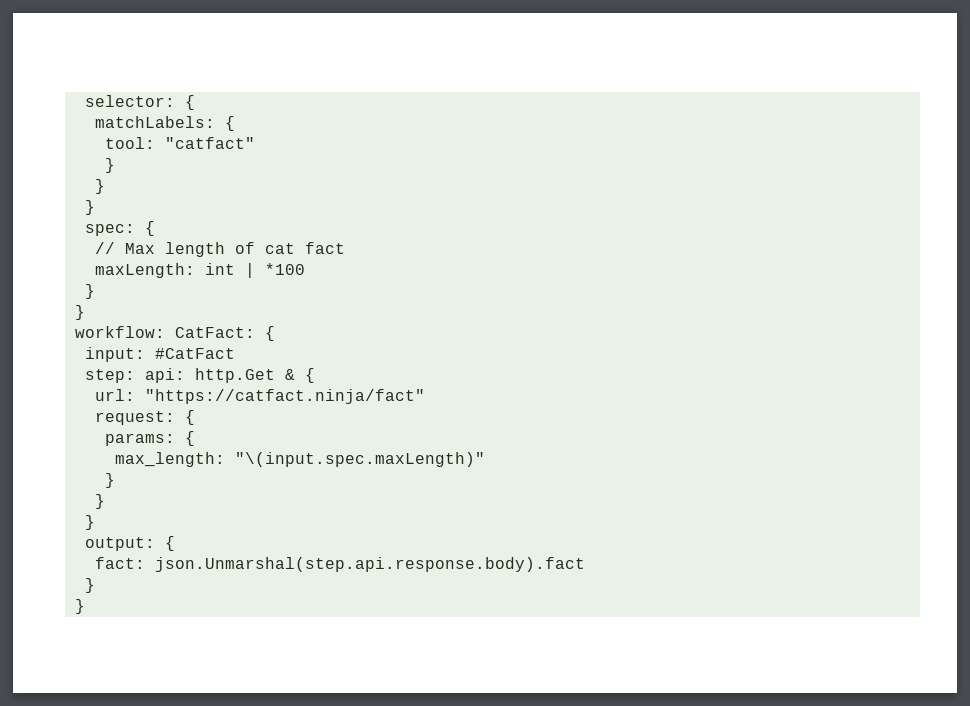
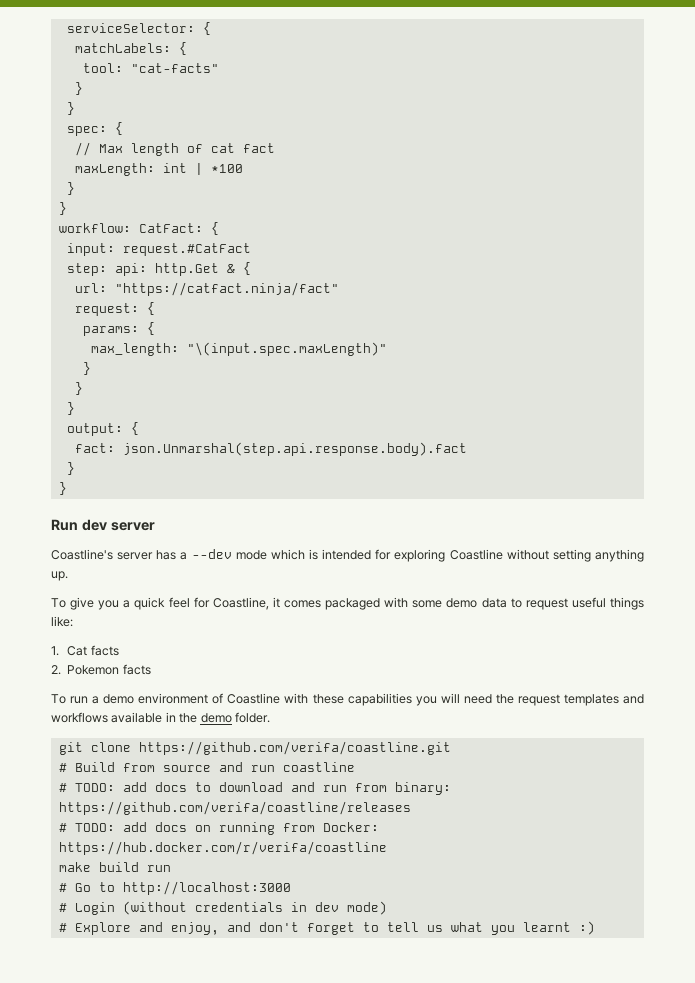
- selector: {
+ serviceSelector: {
- tool: "catfact"
- }
+ tool: "cat-facts"
- input: #CatFact
+ input: request.#CatFact
+ Run dev server
+ Coastline's server has a --dev mode which is intended for exploring Coastline without setting anything up.
+ To give you a quick feel for Coastline, it comes packaged with some demo data to request useful things like:
+ 1. Cat facts
+ 2. Pokemon facts
+ To run a demo environment of Coastline with these capabilities you will need the request templates and workflows available in the demo folder.
+ git clone https://github.com/verifa/coastline.git
+ # Build from source and run coastline
+ # TODO: add docs to download and run from binary: https://github.com/verifa/coastline/releases
+ # TODO: add docs on running from Docker: https://hub.docker.com/r/verifa/coastline
+ make build run
+ # Go to http://localhost:3000
+ # Login (without credentials in dev mode)
+ # Explore and enjoy, and don't forget to tell us what you learnt :)

